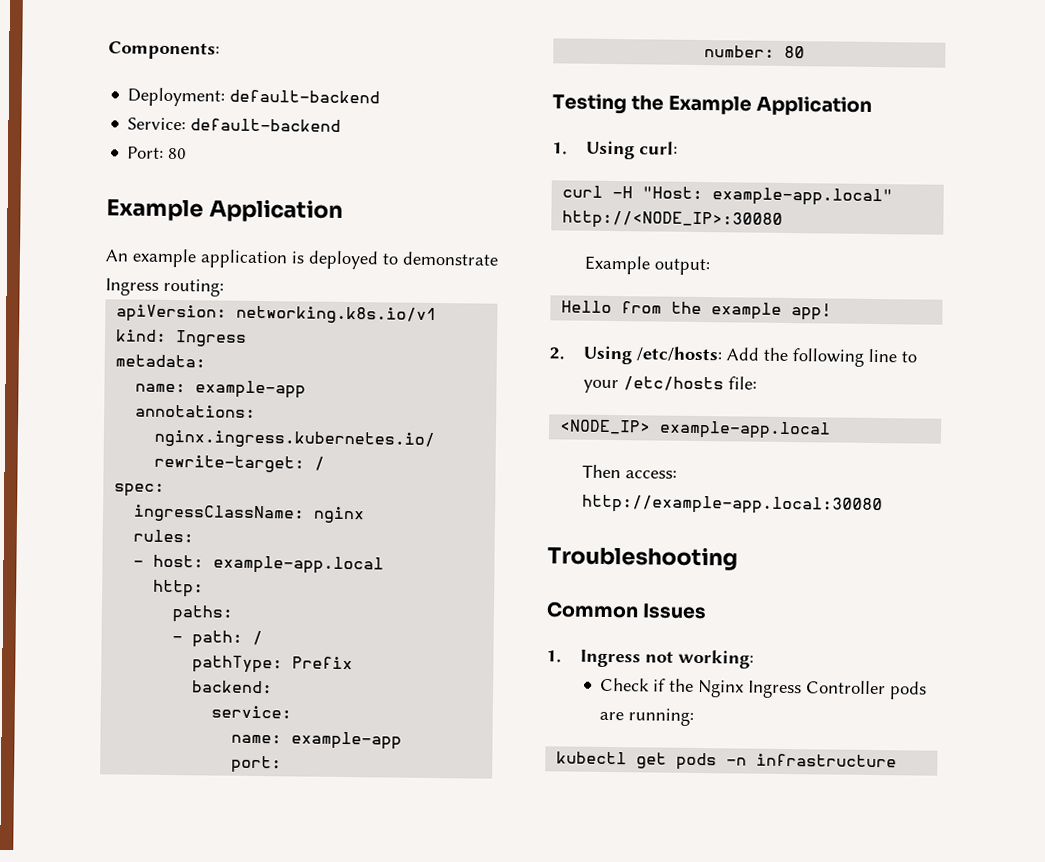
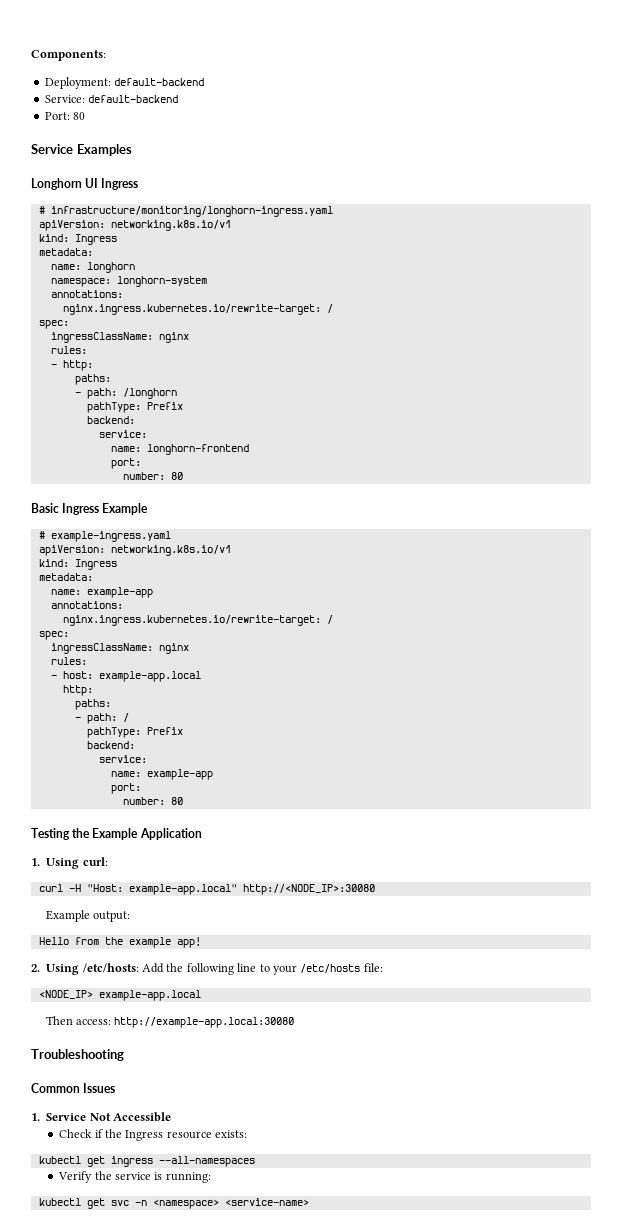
  Port: 80
- Example Application
- An example application is deployed to demonstrate Ingress routing:
+ Service Examples
+ Longhorn UI Ingress
+ # infrastructure/monitoring/longhorn-ingress.yaml
+ apiVersion: networking.k8s.io/v1
+ kind: Ingress
+ metadata:
+ name: longhorn
+ namespace: longhorn-system
+ annotations:
+ nginx.ingress.kubernetes.io/rewrite-target: /
+ spec:
+ ingressClassName: nginx
+ rules:
+ - http:
+ paths:
+ - path: /longhorn
+ pathType: Prefix
+ backend:
+ service:
+ name: longhorn-frontend
+ port:
+ number: 80
+ Basic Ingress Example
+ # example-ingress.yaml
- 1. Ingress not working:
+ 1. Service Not Accessible
- Check if the Nginx Ingress Controller pods are running:
+ Check if the Ingress resource exists:
+ kubectl get ingress --all-namespaces
+ Verify the service is running:
- kubectl get pods -n infrastructure
+ kubectl get svc -n <namespace> <service-name>

